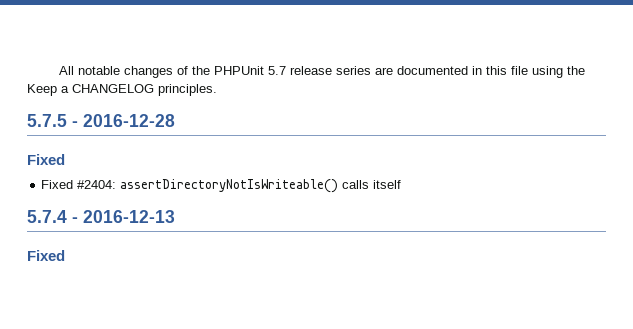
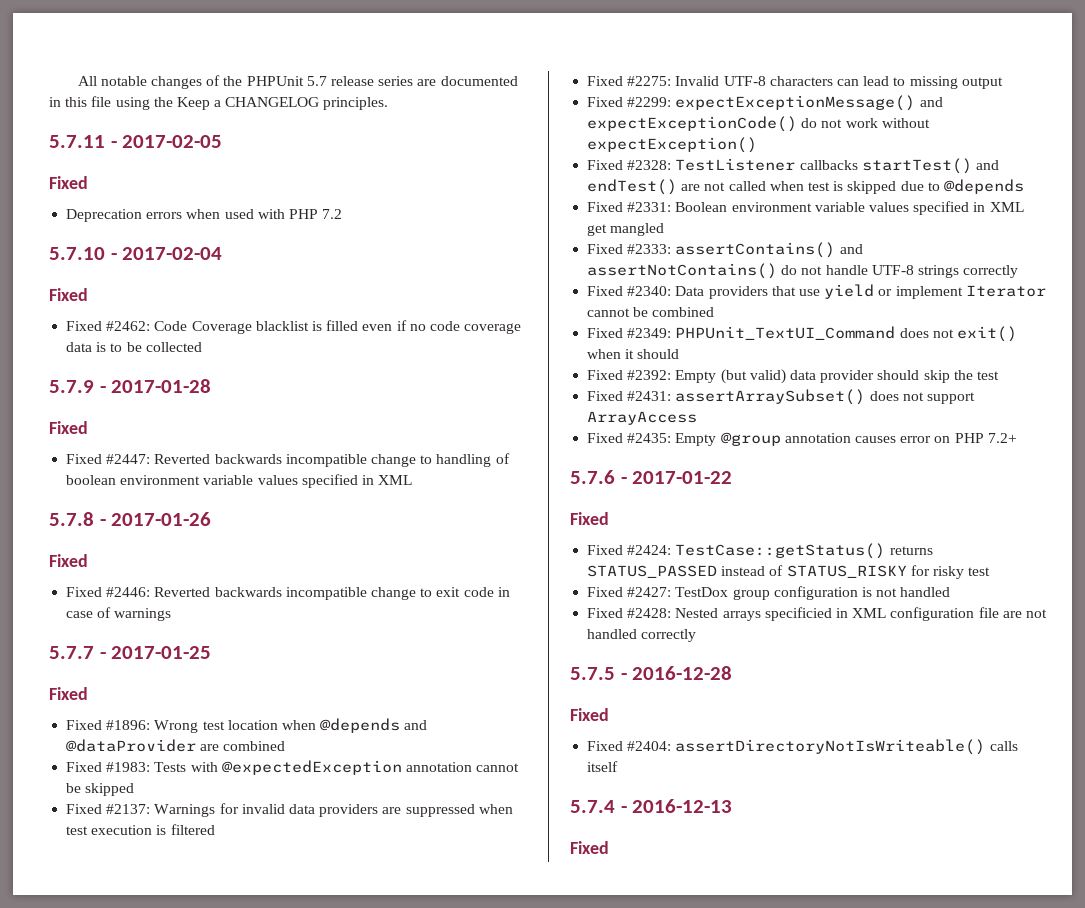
+ 5.7.11 - 2017-02-05
+ Fixed
+ Deprecation errors when used with PHP 7.2
+ 5.7.10 - 2017-02-04
+ Fixed
+ Fixed #2462: Code Coverage blacklist is filled even if no code coverage data is to be collected
+ 5.7.9 - 2017-01-28
+ Fixed
+ Fixed #2447: Reverted backwards incompatible change to handling of boolean environment variable values specified in XML
+ 5.7.8 - 2017-01-26
+ Fixed
+ Fixed #2446: Reverted backwards incompatible change to exit code in case of warnings
+ 5.7.7 - 2017-01-25
+ Fixed
+ Fixed #1896: Wrong test location when @depends and @dataProvider are combined
+ Fixed #1983: Tests with @expectedException annotation cannot be skipped
+ Fixed #2137: Warnings for invalid data providers are suppressed when test execution is filtered
+ Fixed #2275: Invalid UTF-8 characters can lead to missing output
+ Fixed #2299: expectExceptionMessage() and expectExceptionCode() do not work without expectException()
+ Fixed #2328: TestListener callbacks startTest() and endTest() are not called when test is skipped due to @depends
+ Fixed #2331: Boolean environment variable values specified in XML get mangled
+ Fixed #2333: assertContains() and assertNotContains() do not handle UTF-8 strings correctly
+ Fixed #2340: Data providers that use yield or implement Iterator cannot be combined
+ Fixed #2349: PHPUnit_TextUI_Command does not exit() when it should
+ Fixed #2392: Empty (but valid) data provider should skip the test
+ Fixed #2431: assertArraySubset() does not support ArrayAccess
+ Fixed #2435: Empty @group annotation causes error on PHP 7.2+
+ 5.7.6 - 2017-01-22
+ Fixed
+ Fixed #2424: TestCase::getStatus() returns STATUS_PASSED instead of STATUS_RISKY for risky test
+ Fixed #2427: TestDox group configuration is not handled
+ Fixed #2428: Nested arrays specificied in XML configuration file are not handled correctly

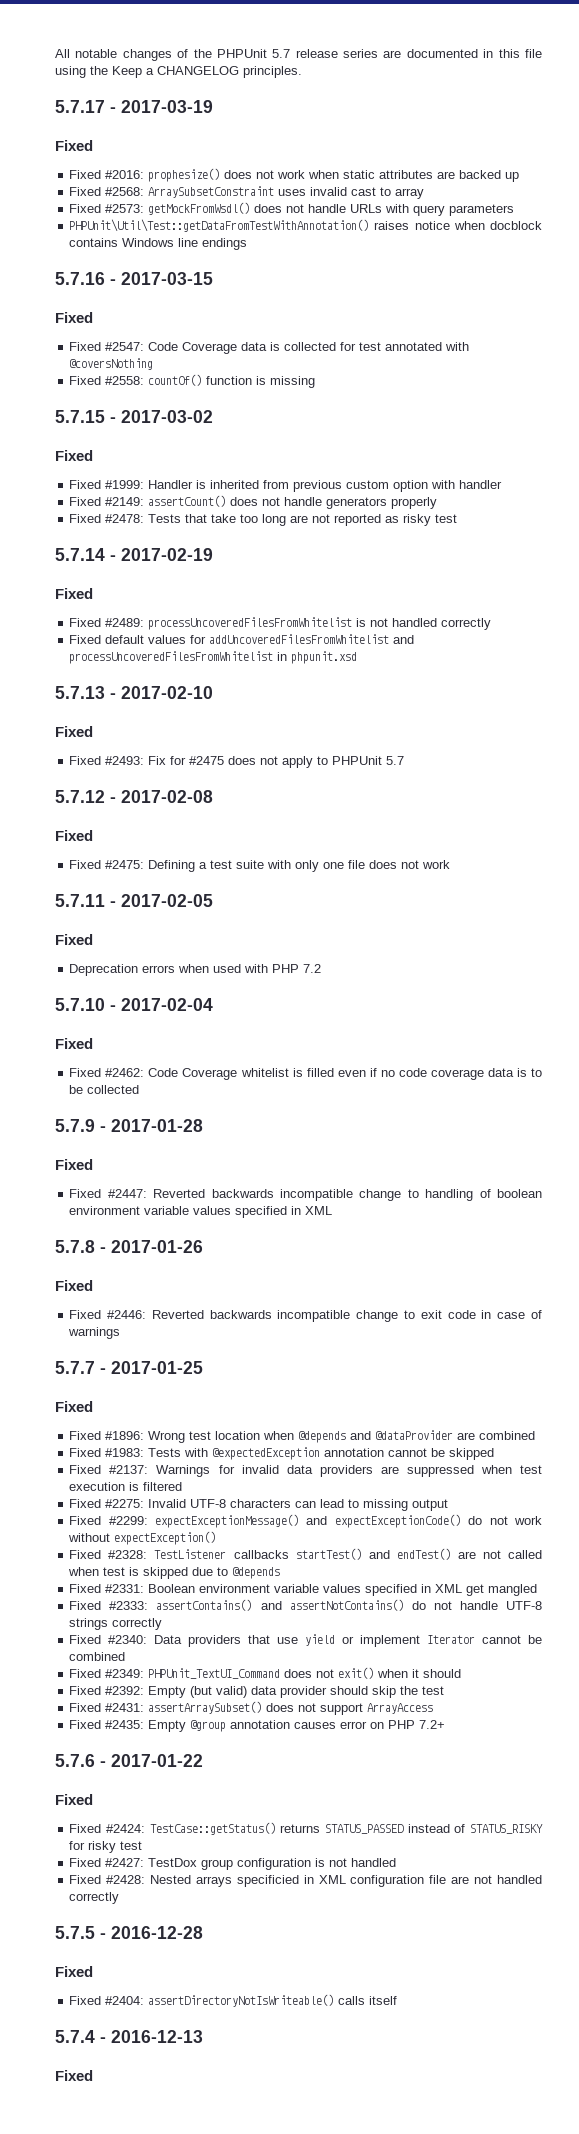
+ 5.7.17 - 2017-03-19
+ Fixed
+ Fixed #2016: prophesize() does not work when static attributes are backed up
+ Fixed #2568: ArraySubsetConstraint uses invalid cast to array
+ Fixed #2573: getMockFromWsdl() does not handle URLs with query parameters
+ PHPUnit\Util\Test::getDataFromTestWithAnnotation() raises notice when docblock contains Windows line endings
+ 5.7.16 - 2017-03-15
+ Fixed
+ Fixed #2547: Code Coverage data is collected for test annotated with @coversNothing
+ Fixed #2558: countOf() function is missing
+ 5.7.15 - 2017-03-02
+ Fixed
+ Fixed #1999: Handler is inherited from previous custom option with handler
+ Fixed #2149: assertCount() does not handle generators properly
+ Fixed #2478: Tests that take too long are not reported as risky test
+ 5.7.14 - 2017-02-19
+ Fixed
+ Fixed #2489: processUncoveredFilesFromWhitelist is not handled correctly
+ Fixed default values for addUncoveredFilesFromWhitelist and processUncoveredFilesFromWhitelist in phpunit.xsd
+ 5.7.13 - 2017-02-10
+ Fixed
+ Fixed #2493: Fix for #2475 does not apply to PHPUnit 5.7
+ 5.7.12 - 2017-02-08
+ Fixed
+ Fixed #2475: Defining a test suite with only one file does not work
- Fixed #2462: Code Coverage blacklist is filled even if no code coverage data is to be collected
+ Fixed #2462: Code Coverage whitelist is filled even if no code coverage data is to be collected

